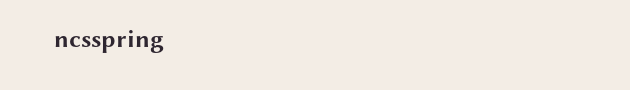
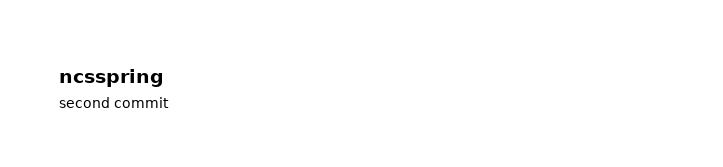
+ second commit

